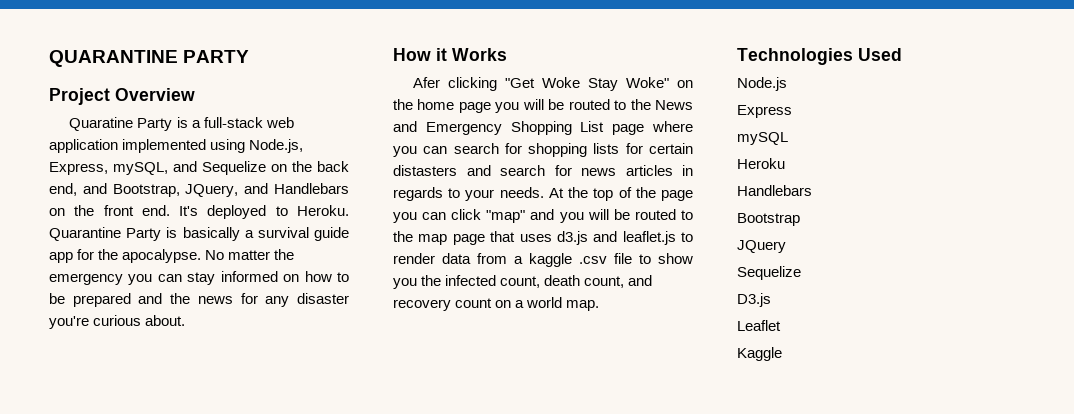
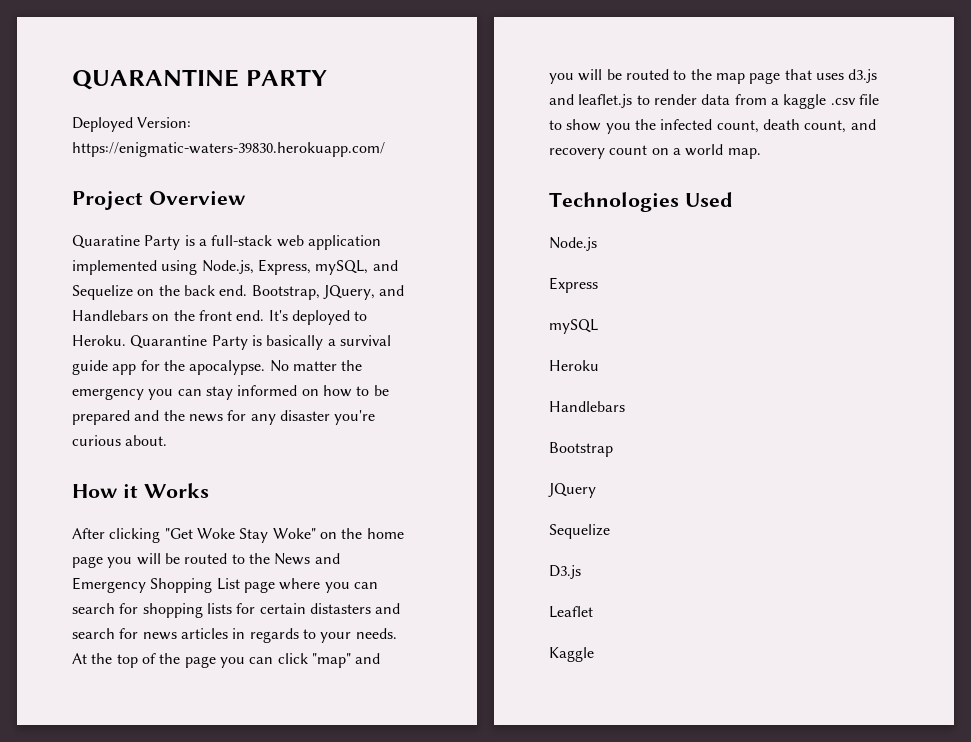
+ Deployed Version: https://enigmatic-waters-39830.herokuapp.com/
- Quaratine Party is a full-stack web application implemented using Node.js, Express, mySQL, and Sequelize on the back end, and Bootstrap, JQuery, and Handlebars on the front end.
+ Quaratine Party is a full-stack web application implemented using Node.js, Express, mySQL, and Sequelize on the back end. Bootstrap, JQuery, and Handlebars on the front end.
- Afer clicking "Get Woke Stay Woke" on the home page you will be routed to the News and Emergency Shopping List page where you can search for shopping lists for certain distasters and search for news articles in regards to your needs.
+ After clicking "Get Woke Stay Woke" on the home page you will be routed to the News and Emergency Shopping List page where you can search for shopping lists for certain distasters and search for news articles in regards to your needs.

